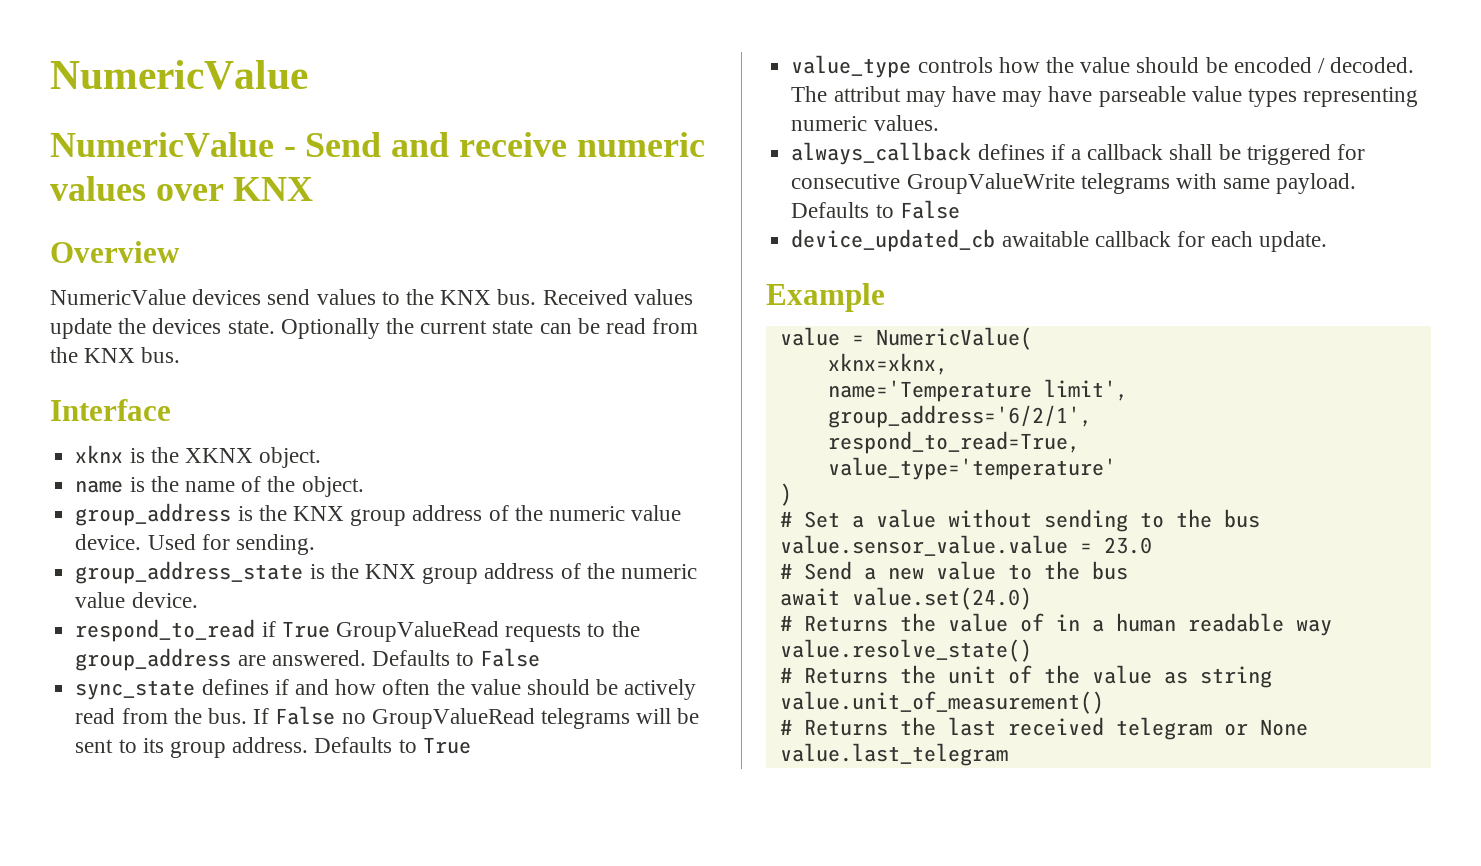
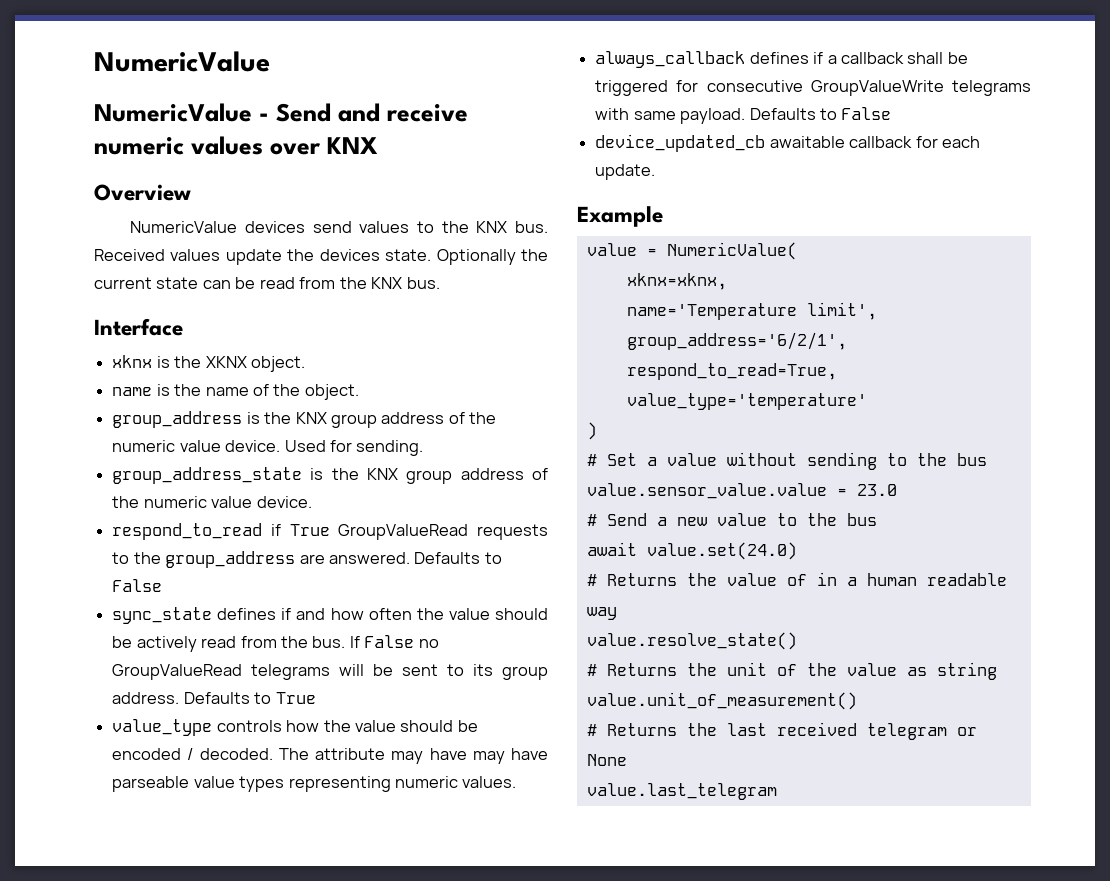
- The attribut may have may have parseable value types representing numeric values.
+ The attribute may have may have parseable value types representing numeric values.

